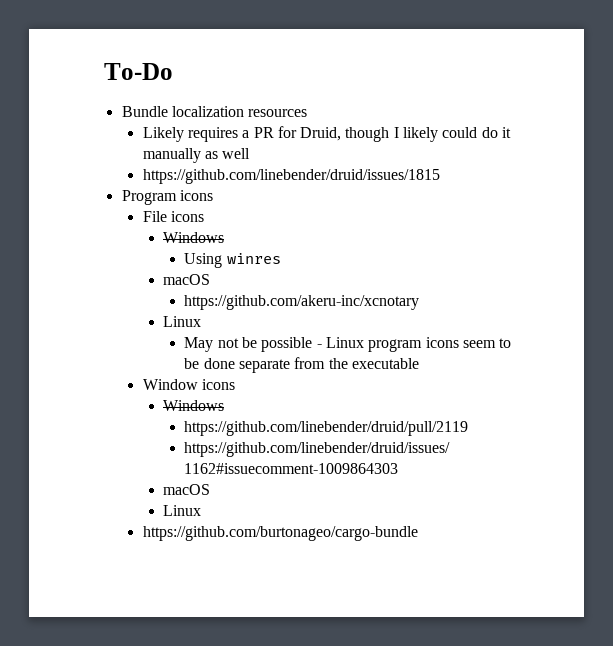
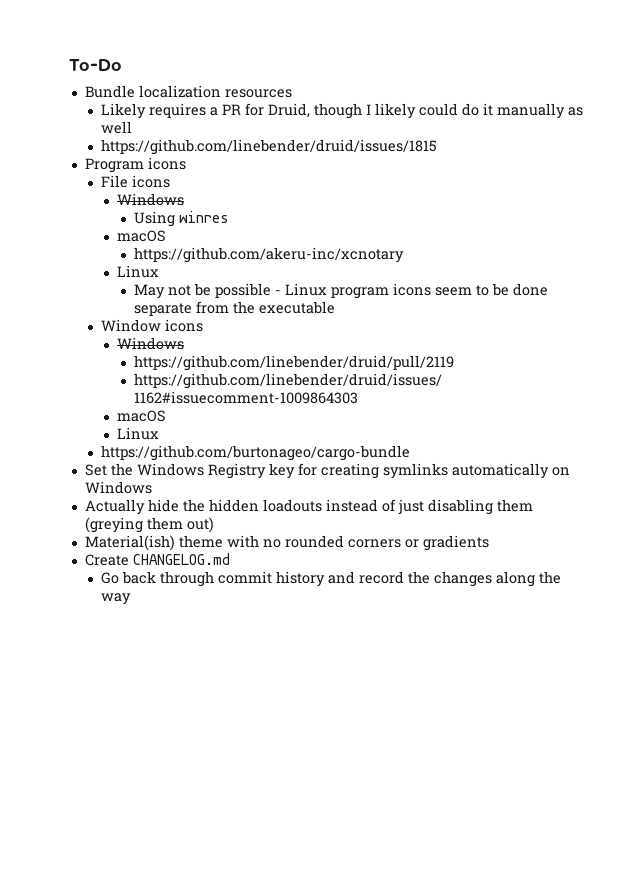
+ Set the Windows Registry key for creating symlinks automatically on Windows
+ Actually hide the hidden loadouts instead of just disabling them (greying them out)
+ Material(ish) theme with no rounded corners or gradients
+ Create CHANGELOG.md
+ Go back through commit history and record the changes along the way

